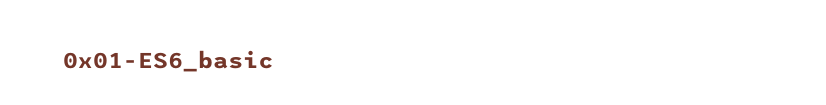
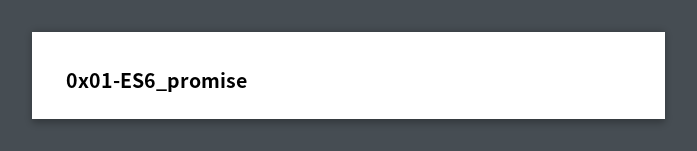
- 0x01-ES6_basic
+ 0x01-ES6_promise

